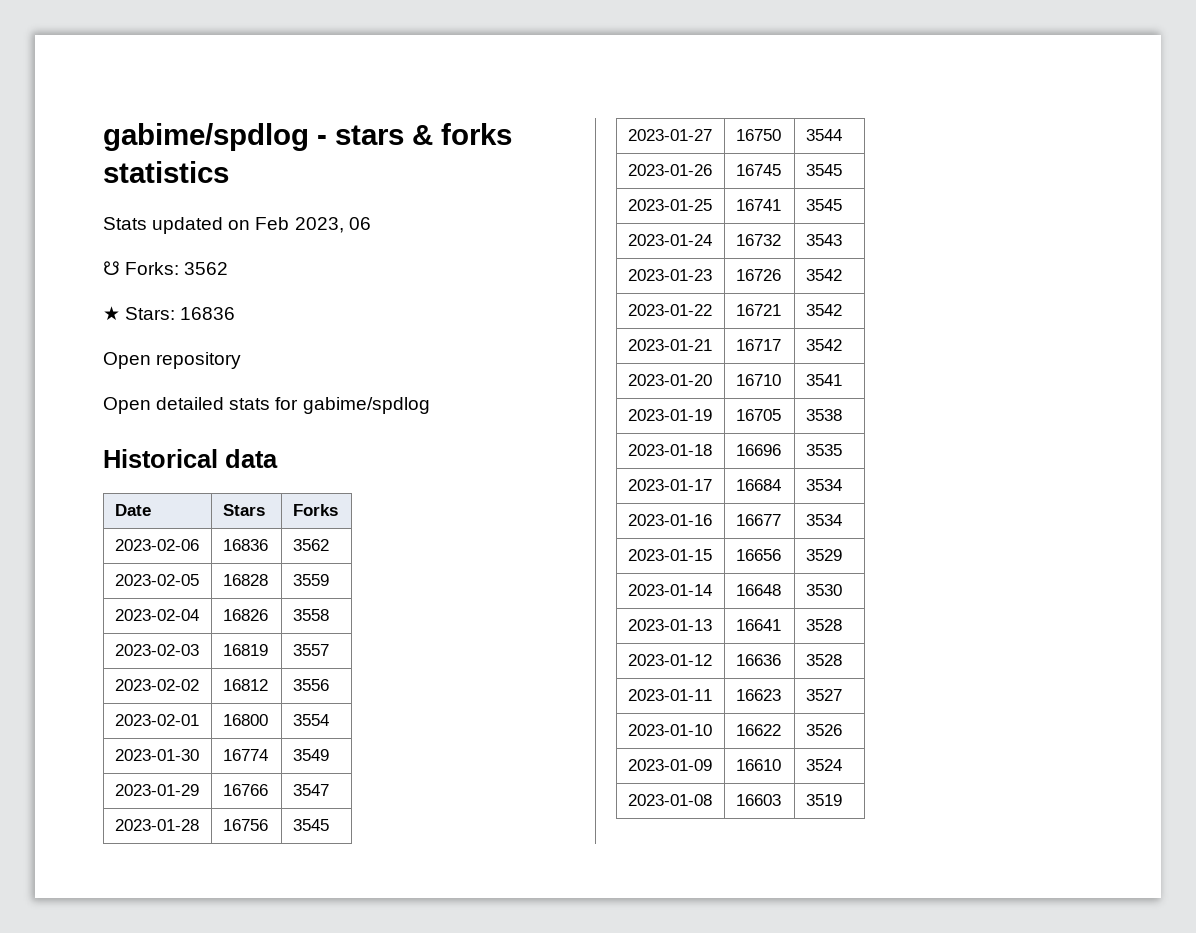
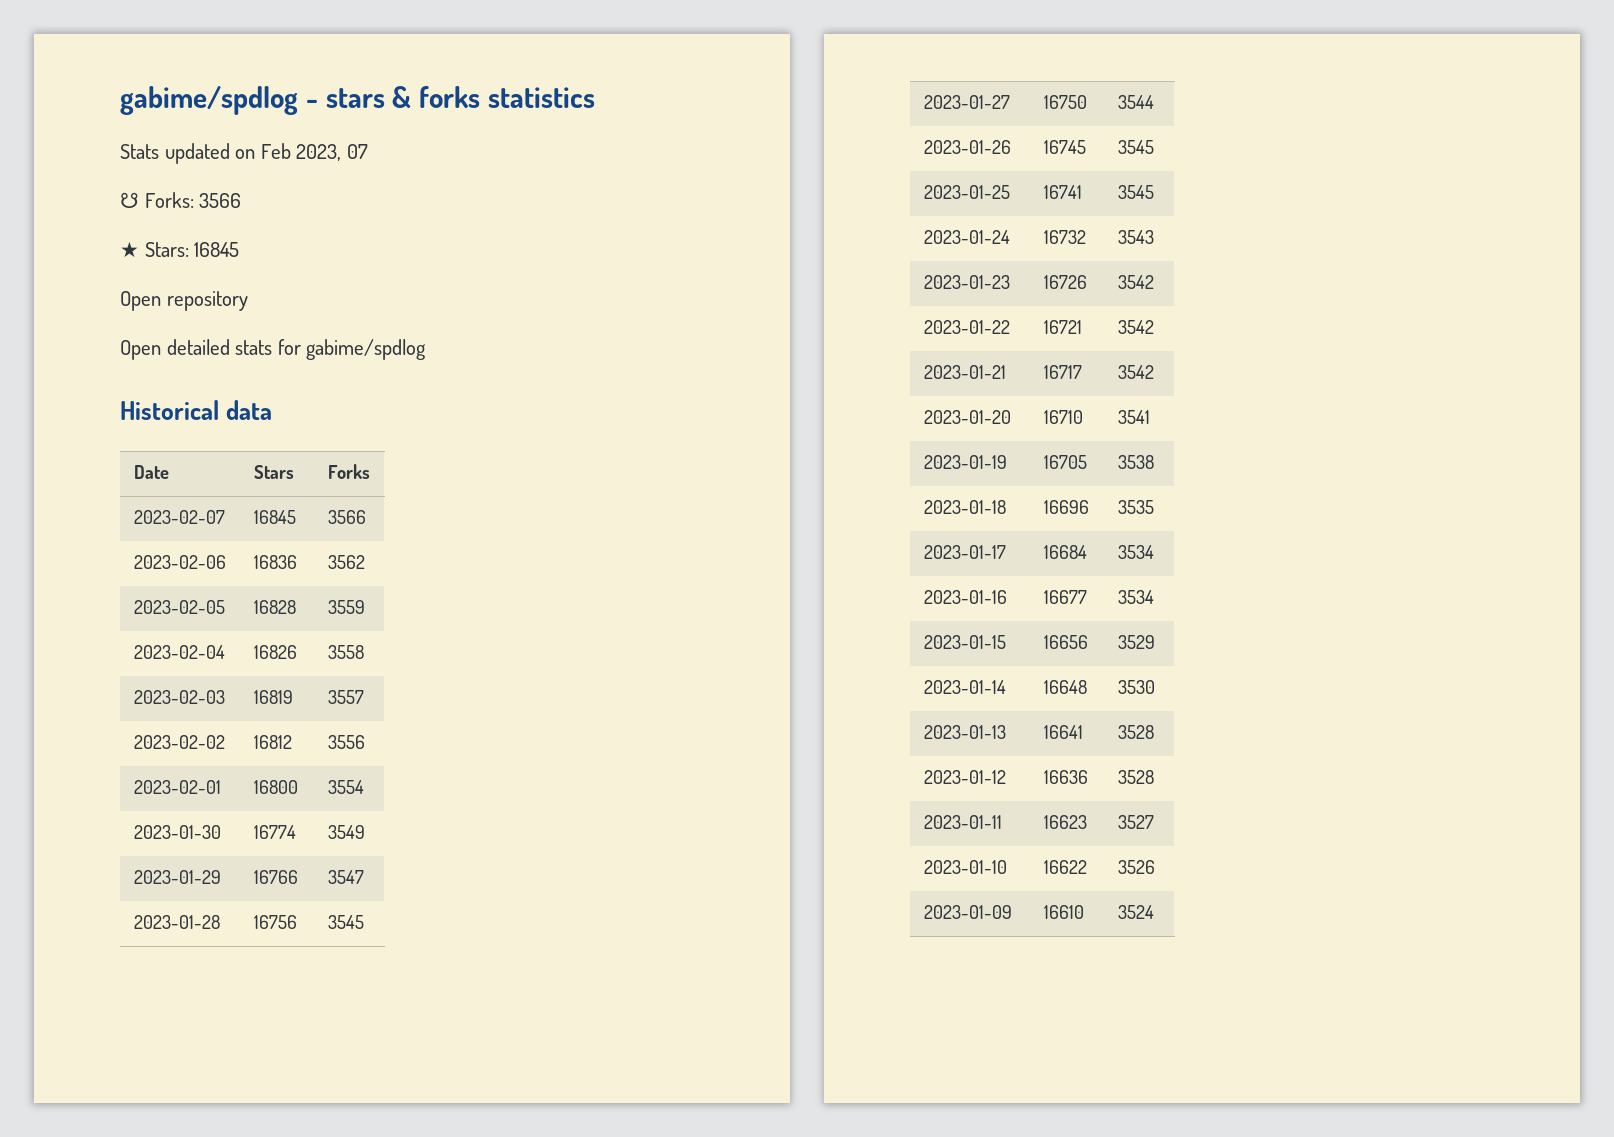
- Stats updated on Feb 2023, 06
+ Stats updated on Feb 2023, 07
- ☋ Forks: 3562
+ ☋ Forks: 3566
- ★ Stars: 16836
+ ★ Stars: 16845
+ 2023-02-07 | 16845 | 3566
- 2023-01-08 | 16603 | 3519

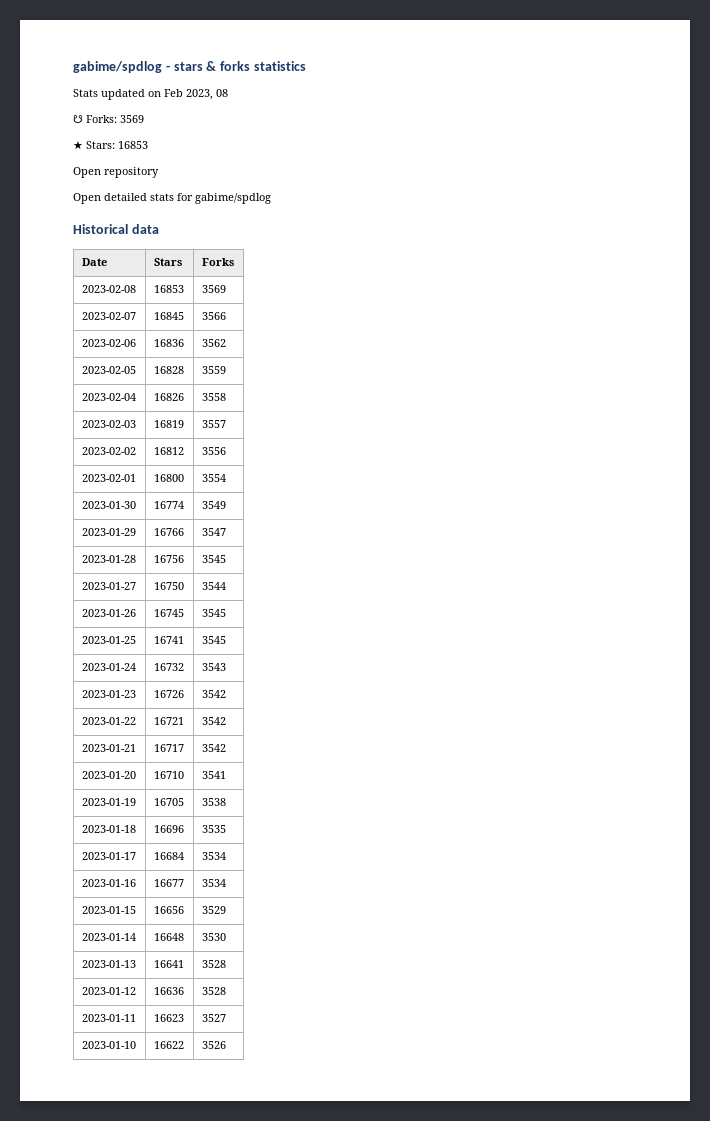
- Stats updated on Feb 2023, 07
+ Stats updated on Feb 2023, 08
- ☋ Forks: 3566
+ ☋ Forks: 3569
- ★ Stars: 16845
+ ★ Stars: 16853
+ 2023-02-08 | 16853 | 3569
- 2023-01-09 | 16610 | 3524

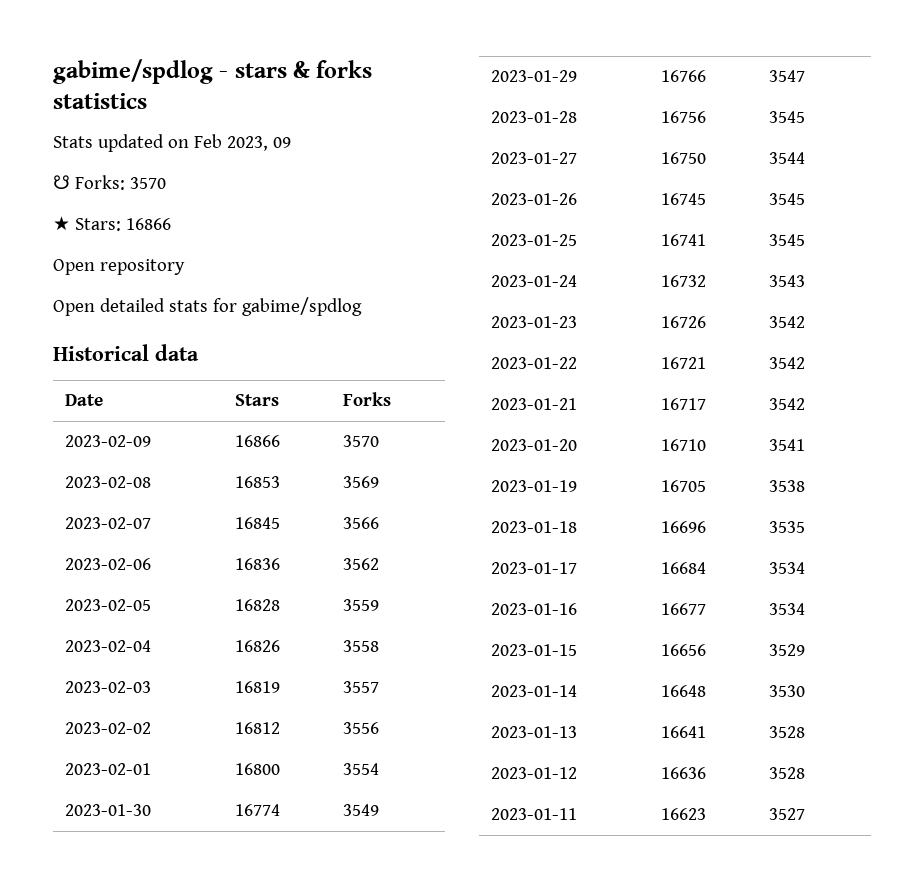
- Stats updated on Feb 2023, 08
+ Stats updated on Feb 2023, 09
- ☋ Forks: 3569
+ ☋ Forks: 3570
- ★ Stars: 16853
+ ★ Stars: 16866
+ 2023-02-09 | 16866 | 3570
- 2023-01-10 | 16622 | 3526

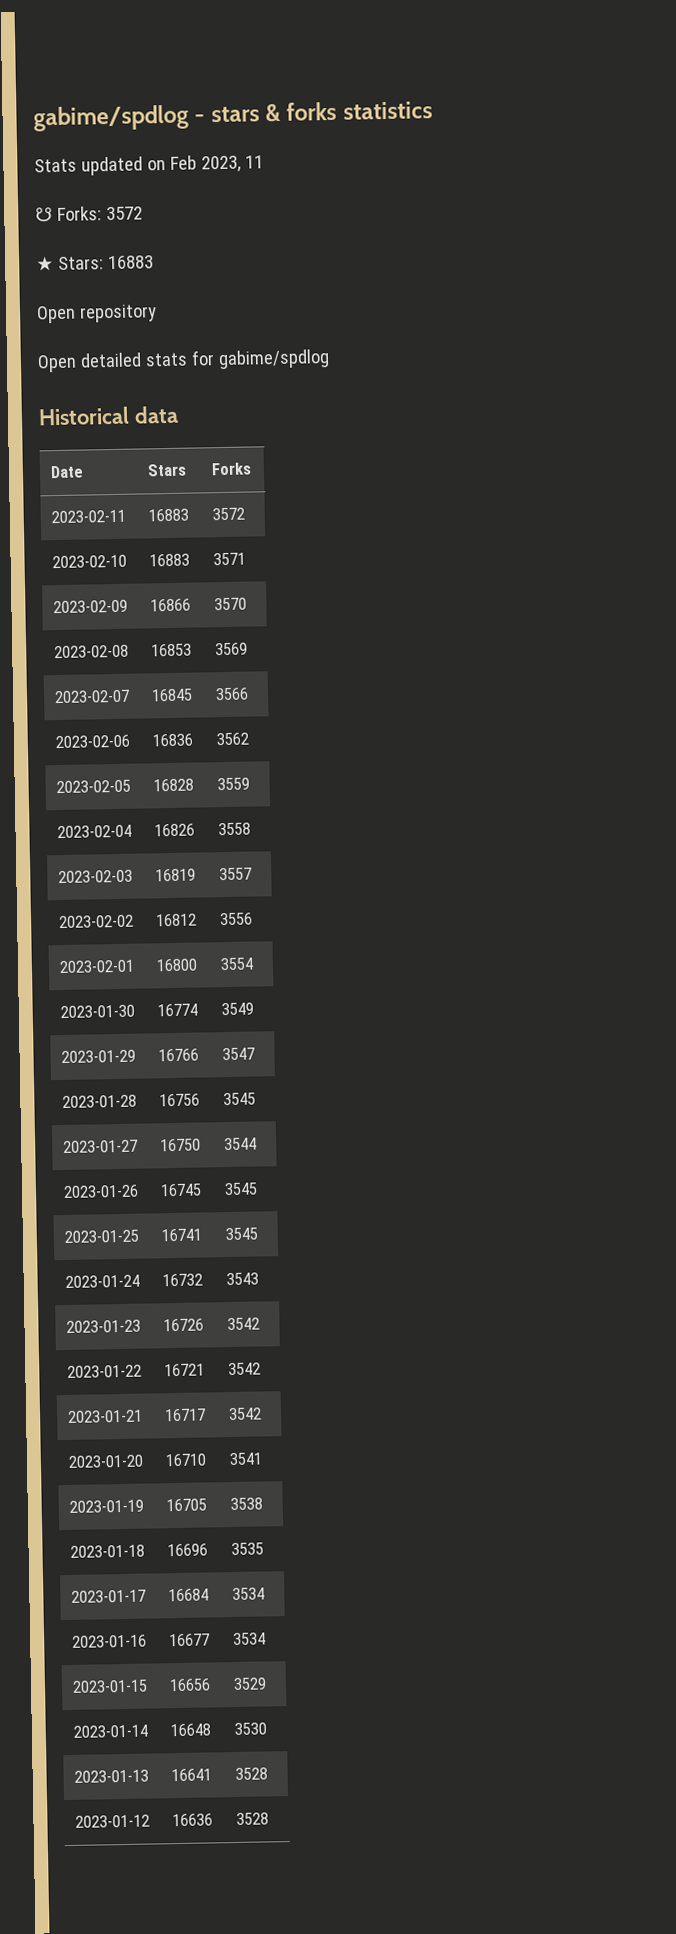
- Stats updated on Feb 2023, 09
+ Stats updated on Feb 2023, 11
- ☋ Forks: 3570
+ ☋ Forks: 3572
- ★ Stars: 16866
+ ★ Stars: 16883
+ 2023-02-11 | 16883 | 3572
+ 2023-02-10 | 16883 | 3571
- 2023-01-11 | 16623 | 3527

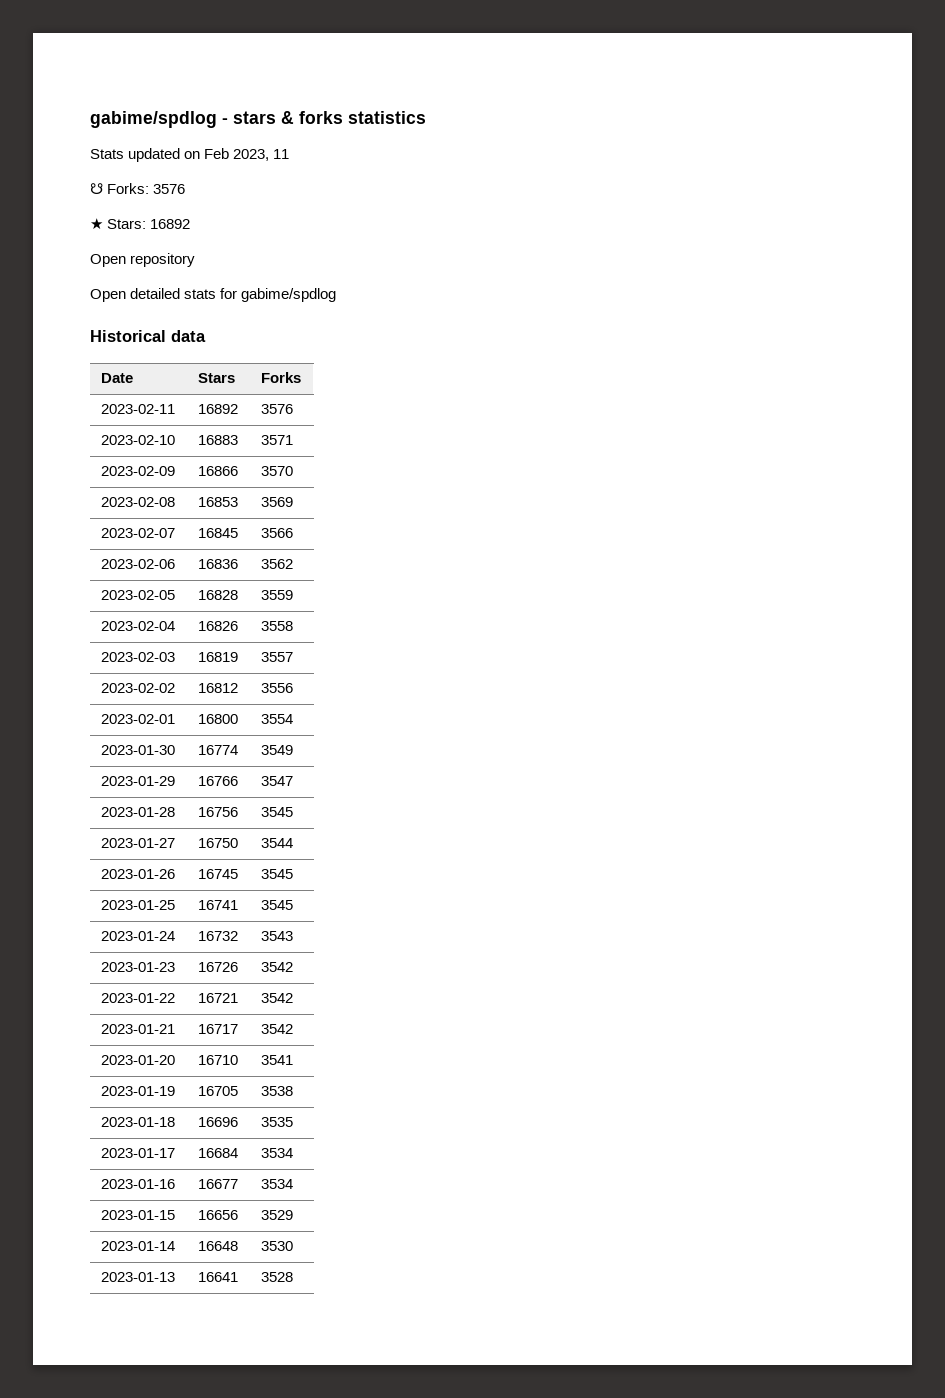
- ☋ Forks: 3572
+ ☋ Forks: 3576
- ★ Stars: 16883
+ ★ Stars: 16892
- 2023-02-11 | 16883 | 3572
+ 2023-02-11 | 16892 | 3576
- 2023-01-12 | 16636 | 3528

